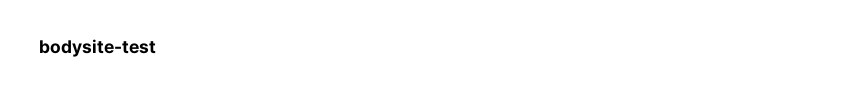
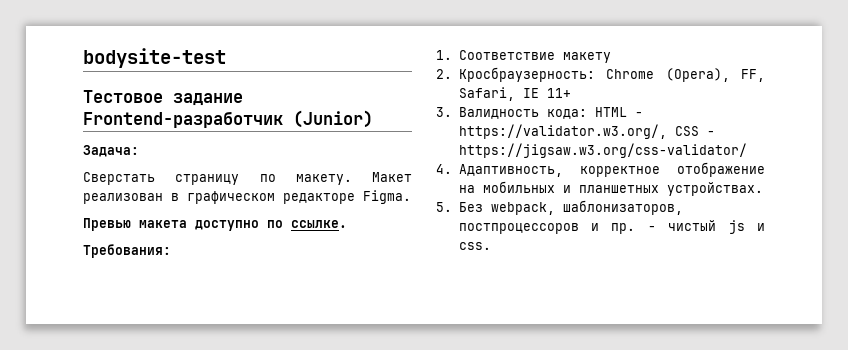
+ Тестовое задание Frontend-разработчик (Junior)
+ Задача:
+ Сверстать страницу по макету. Макет реализован в графическом редакторе Figma.
+ Превью макета доступно по ссылке.
+ Требования:
+ 1. Соответствие макету
+ 2. Кросбраузерность: Chrome (Opera), FF, Safari, IE 11+
+ 3. Валидность кода: HTML - https://validator.w3.org/, CSS - https://jigsaw.w3.org/css-validator/
+ 4. Адаптивность, корректное отображение на мобильных и планшетных устройствах.
+ 5. Без webpack, шаблонизаторов, постпроцессоров и пр. - чистый js и css.

